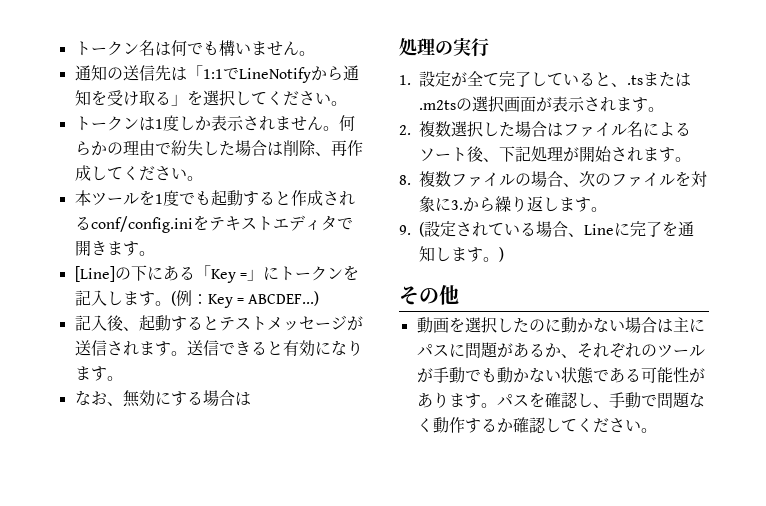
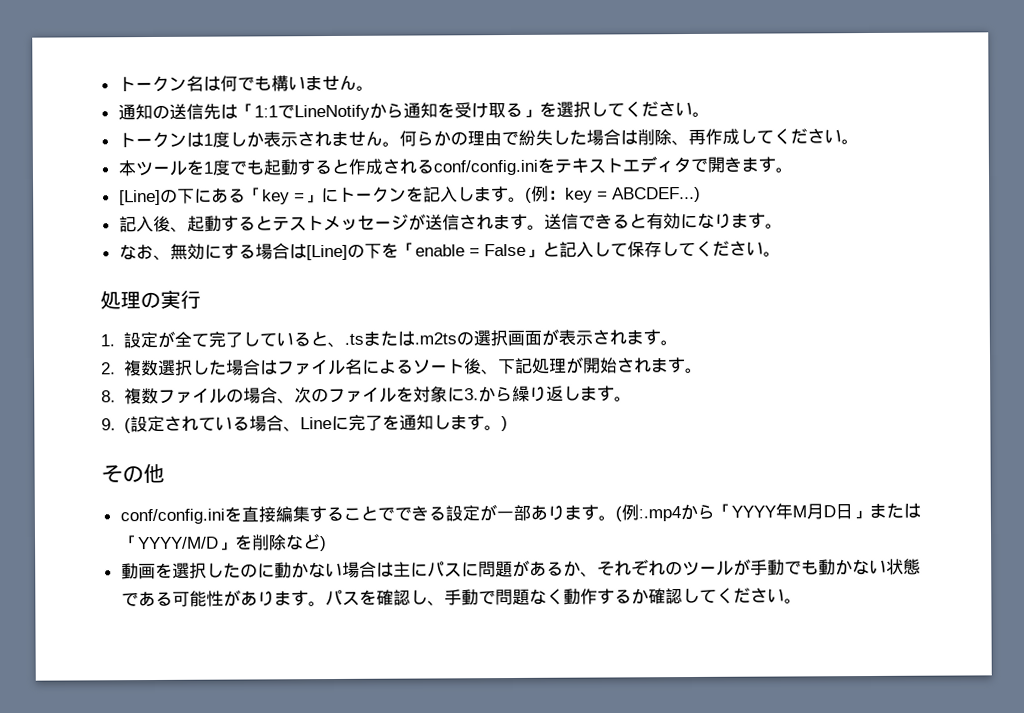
- [Line]の下にある「Key =」にトークンを記入します。
+ [Line]の下にある「key =」にトークンを記入します。
- (例：Key = ABCDEF...)
+ (例：key = ABCDEF...)
- なお、無効にする場合は
+ なお、無効にする場合は[Line]の下を「enable = False」と記入して保存してください。
+ conf/config.iniを直接編集することでできる設定が一部あります。(例:.mp4から「YYYY年M月D日」または「YYYY/M/D」を削除など)

